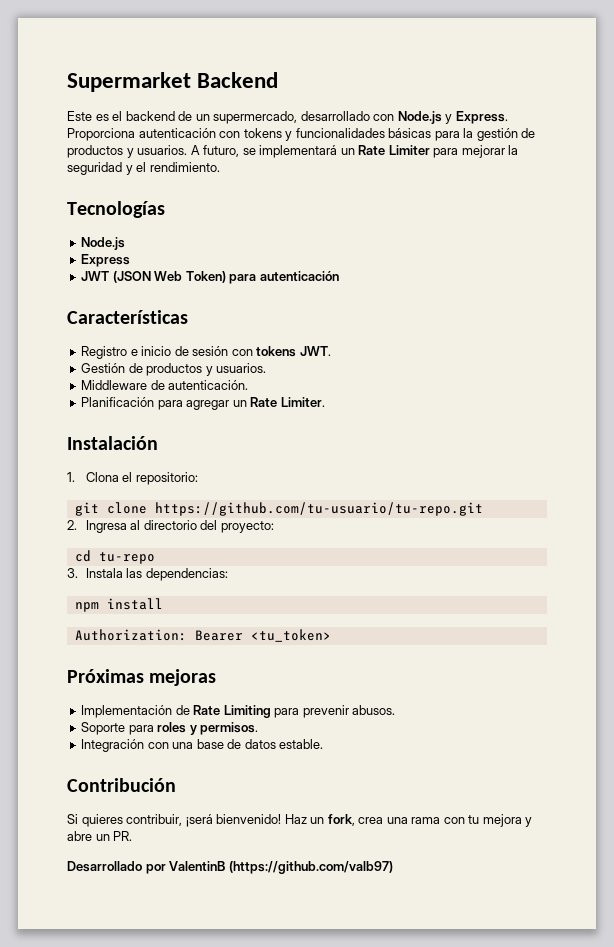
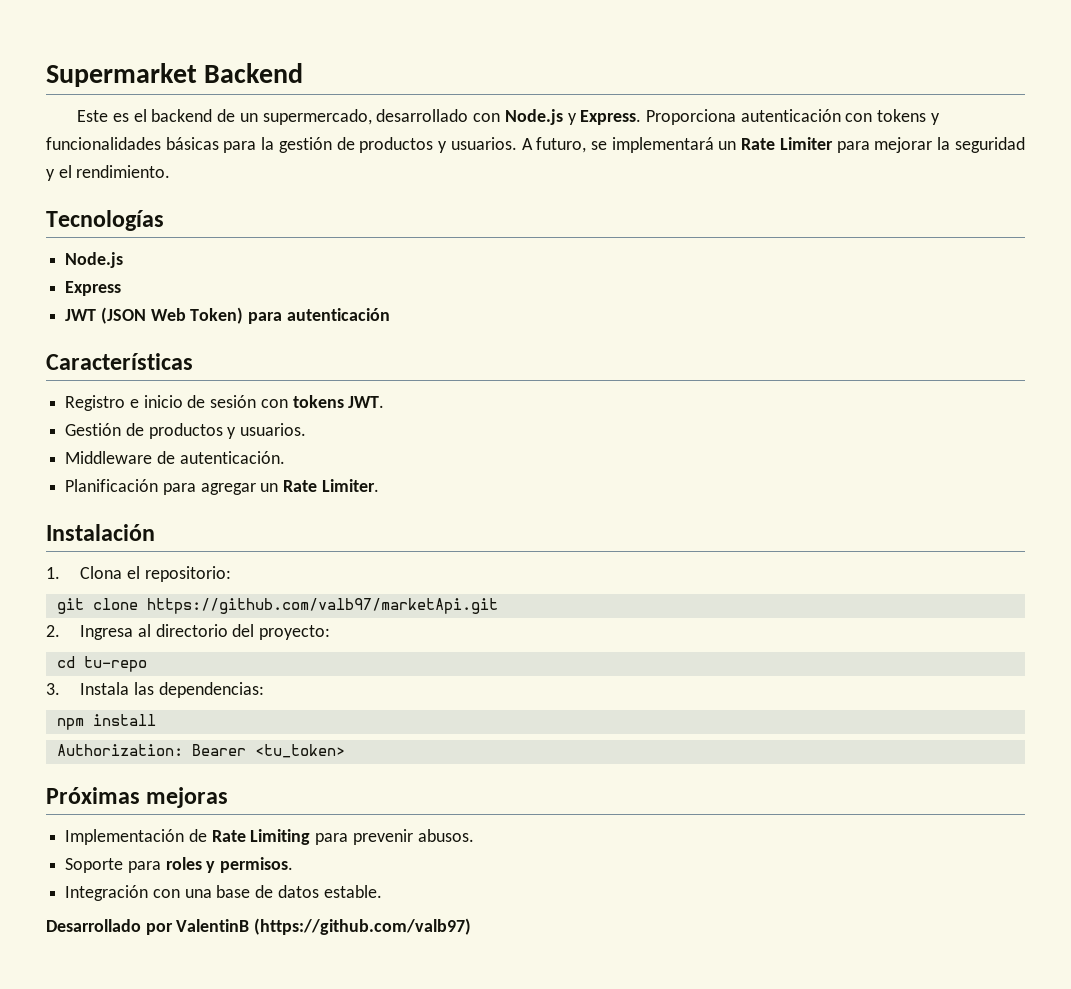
- git clone https://github.com/tu-usuario/tu-repo.git
+ git clone https://github.com/valb97/marketApi.git
- Contribución
- Si quieres contribuir, ¡será bienvenido! Haz un fork, crea una rama con tu mejora y abre un PR.

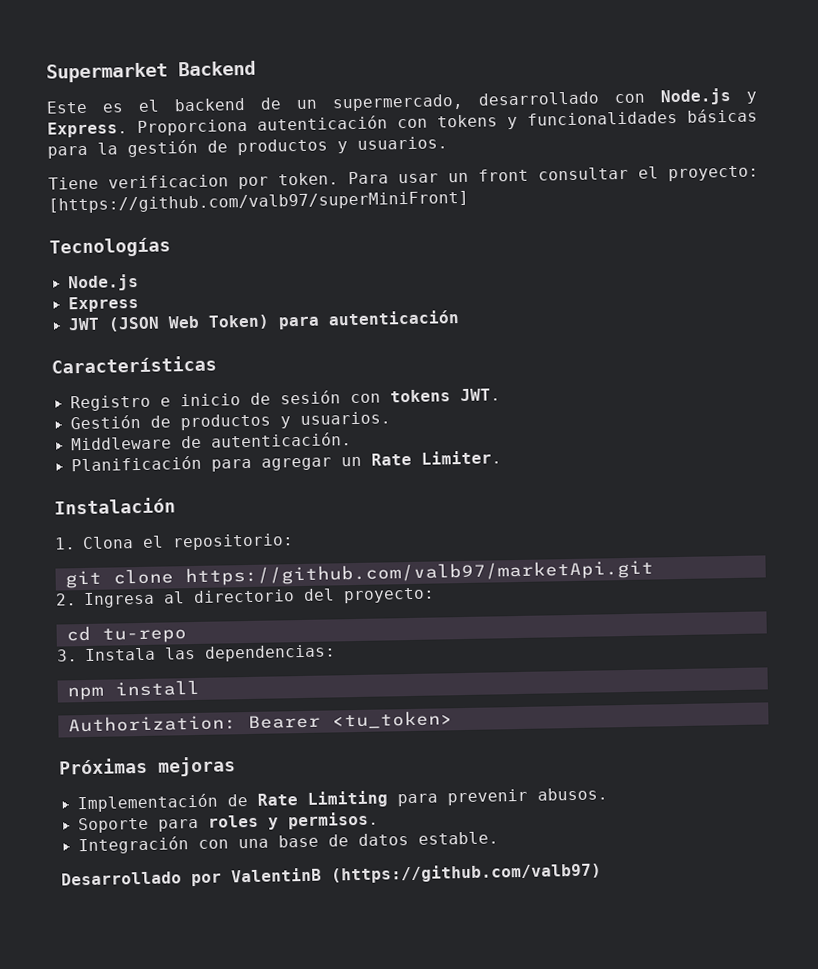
- Proporciona autenticación con tokens y funcionalidades básicas para la gestión de productos y usuarios. A futuro, se implementará un Rate Limiter para mejorar la seguridad y el rendimiento.
+ Proporciona autenticación con tokens y funcionalidades básicas para la gestión de productos y usuarios.
+ Tiene verificacion por token. Para usar un front consultar el proyecto: [https://github.com/valb97/superMiniFront]

